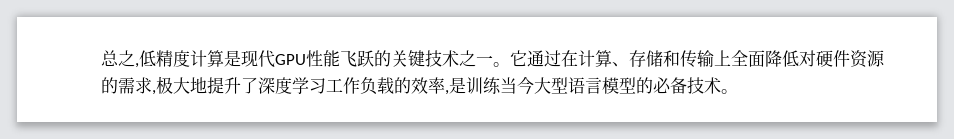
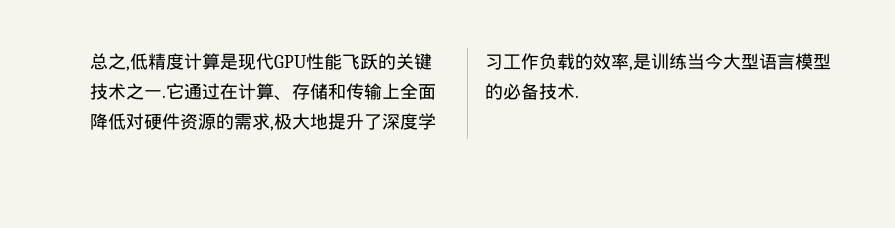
- 总之,低精度计算是现代GPU性能飞跃的关键技术之一。
+ 总之,低精度计算是现代GPU性能飞跃的关键技术之一.
- 它通过在计算、存储和传输上全面降低对硬件资源的需求,极大地提升了深度学习工作负载的效率,是训练当今大型语言模型的必备技术。
+ 它通过在计算、存储和传输上全面降低对硬件资源的需求,极大地提升了深度学习工作负载的效率,是训练当今大型语言模型的必备技术.

